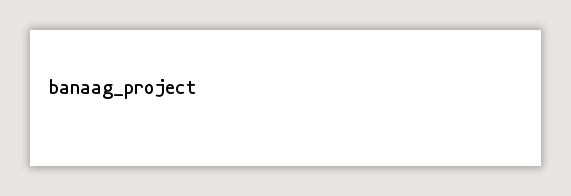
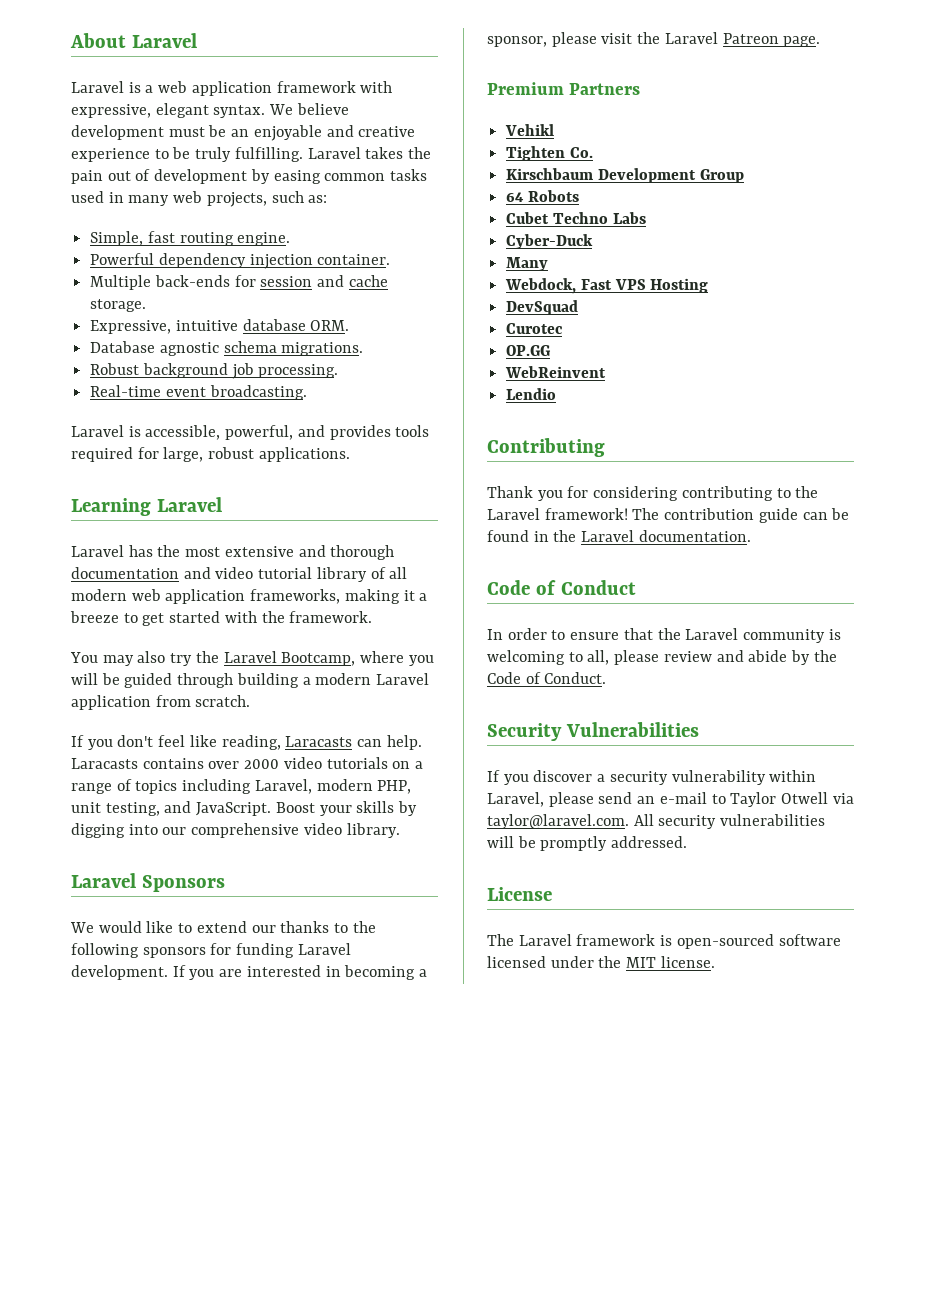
- banaag_project
+ About Laravel
+ Laravel is a web application framework with expressive, elegant syntax. We believe development must be an enjoyable and creative experience to be truly fulfilling. Laravel takes the pain out of development by easing common tasks used in many web projects, such as:
+ Simple, fast routing engine.
+ Powerful dependency injection container.
+ Multiple back-ends for session and cache storage.
+ Expressive, intuitive database ORM.
+ Database agnostic schema migrations.
+ Robust background job processing.
+ Real-time event broadcasting.
+ Laravel is accessible, powerful, and provides tools required for large, robust applications.
+ Learning Laravel
+ Laravel has the most extensive and thorough documentation and video tutorial library of all modern web application frameworks, making it a breeze to get started with the framework.
+ You may also try the Laravel Bootcamp, where you will be guided through building a modern Laravel application from scratch.
+ If you don't feel like reading, Laracasts can help. Laracasts contains over 2000 video tutorials on a range of topics including Laravel, modern PHP, unit testing, and JavaScript. Boost your skills by digging into our comprehensive video library.
+ Laravel Sponsors
+ We would like to extend our thanks to the following sponsors for funding Laravel development. If you are interested in becoming a sponsor, please visit the Laravel Patreon page.
+ Premium Partners
+ Vehikl
+ Tighten Co.
+ Kirschbaum Development Group
+ 64 Robots
+ Cubet Techno Labs
+ Cyber-Duck
+ Many
+ Webdock, Fast VPS Hosting
+ DevSquad
+ Curotec
+ OP.GG
+ WebReinvent
+ Lendio
+ Contributing
+ Thank you for considering contributing to the Laravel framework! The contribution guide can be found in the Laravel documentation.
+ Code of Conduct
+ In order to ensure that the Laravel community is welcoming to all, please review and abide by the Code of Conduct.
+ Security Vulnerabilities
+ If you discover a security vulnerability within Laravel, please send an e-mail to Taylor Otwell via taylor@laravel.com. All security vulnerabilities will be promptly addressed.
+ License
+ The Laravel framework is open-sourced software licensed under the MIT license.

